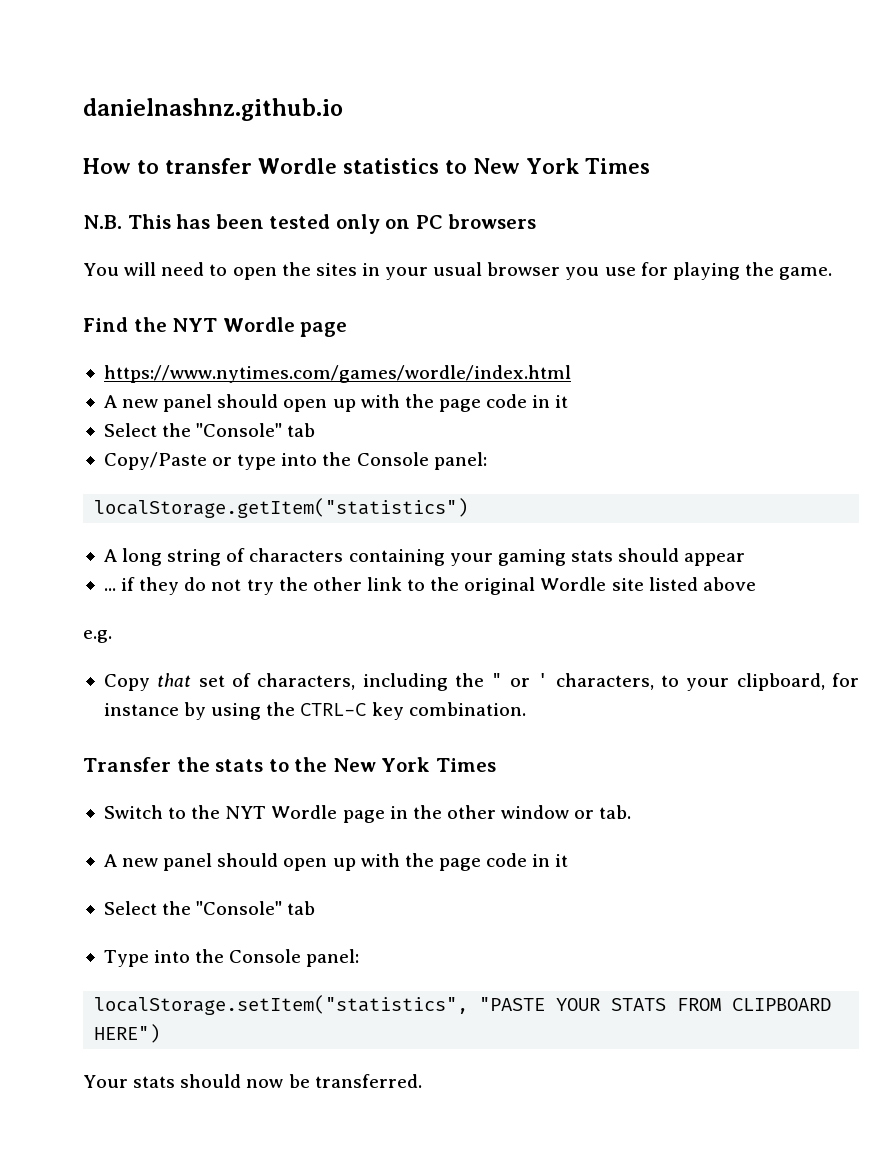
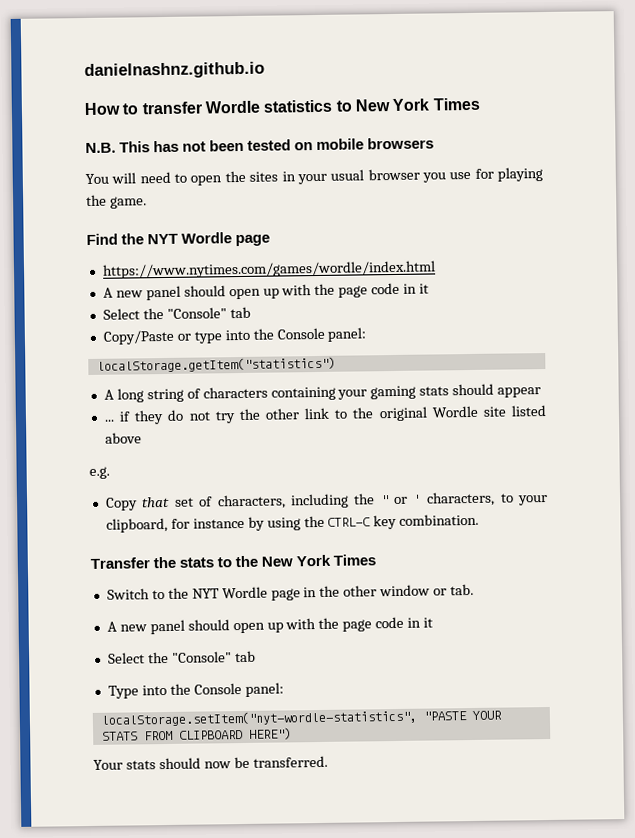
- N.B. This has been tested only on PC browsers
+ N.B. This has not been tested on mobile browsers
- localStorage.setItem("statistics", "PASTE YOUR STATS FROM CLIPBOARD HERE")
+ localStorage.setItem("nyt-wordle-statistics", "PASTE YOUR STATS FROM CLIPBOARD HERE")

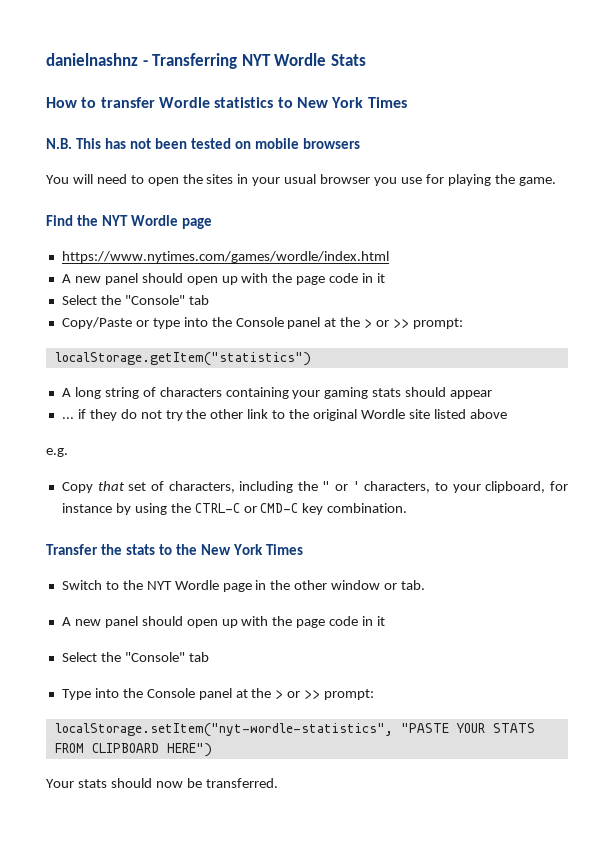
- danielnashnz.github.io
+ danielnashnz - Transferring NYT Wordle Stats
- Copy/Paste or type into the Console panel:
+ Copy/Paste or type into the Console panel at the > or >> prompt:
- Copy that set of characters, including the " or ' characters, to your clipboard, for instance by using the CTRL-C key combination.
+ Copy that set of characters, including the " or ' characters, to your clipboard, for instance by using the CTRL-C or CMD-C key combination.
- Type into the Console panel:
+ Type into the Console panel at the > or >> prompt:

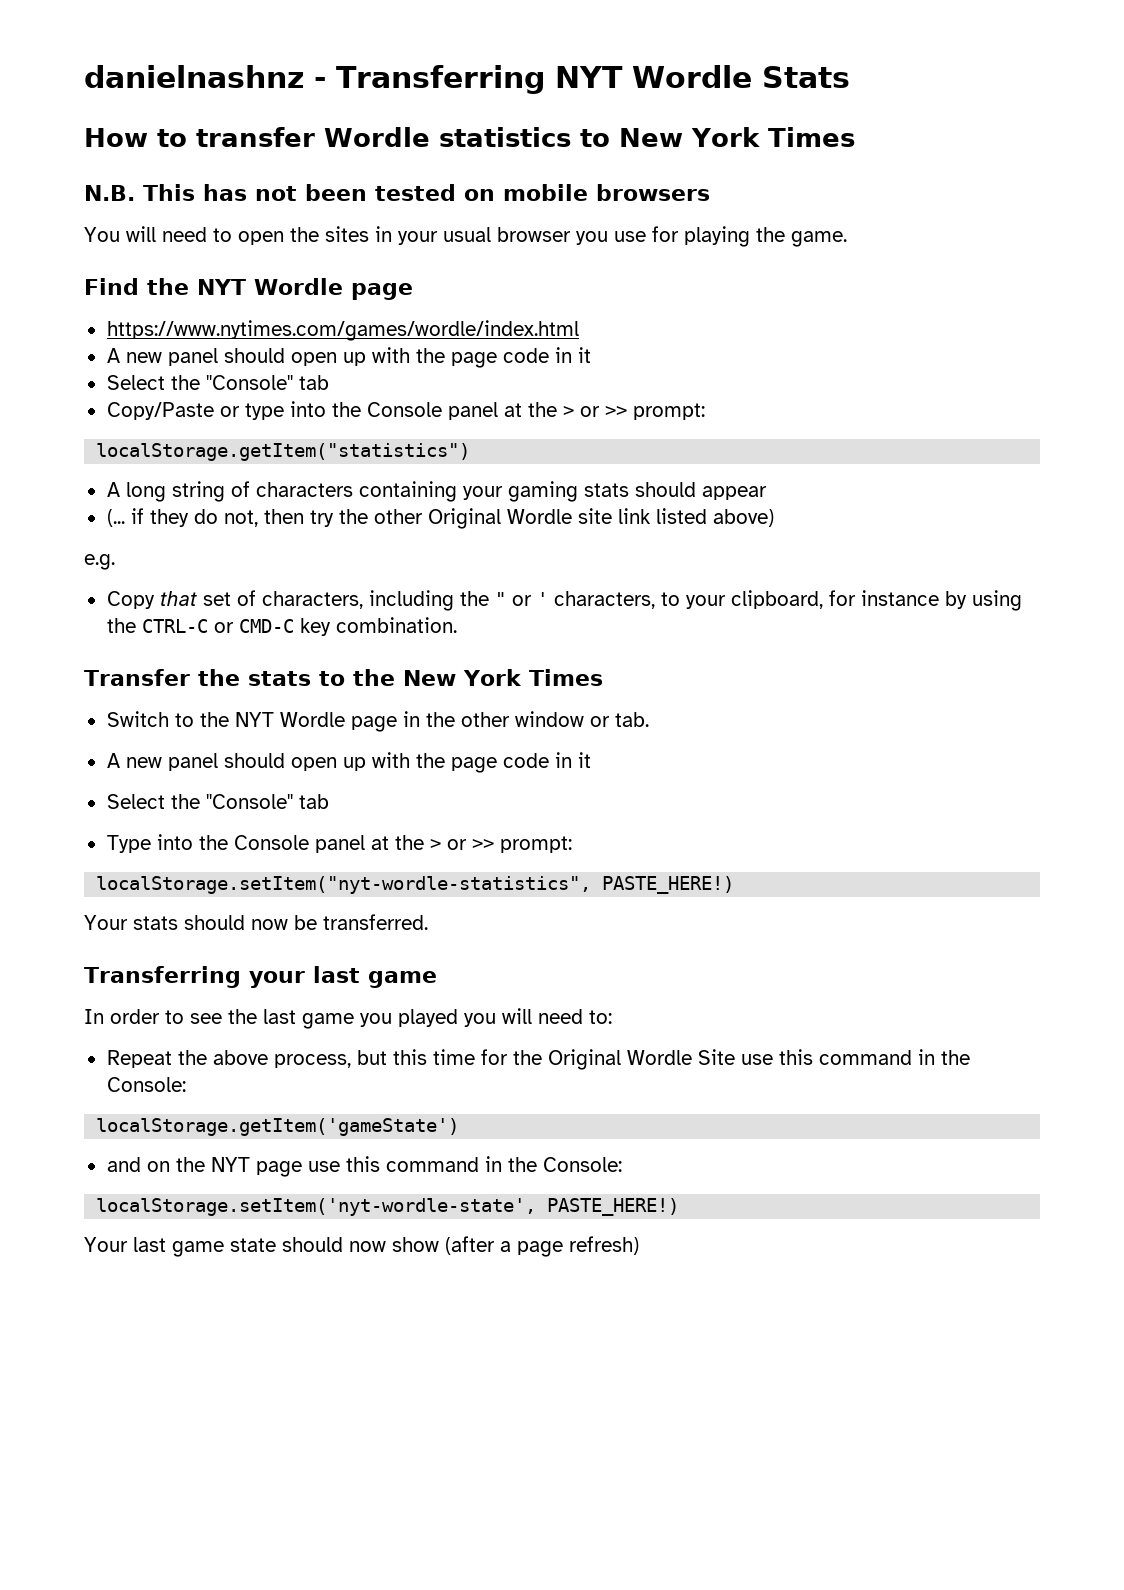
- ... if they do not try the other link to the original Wordle site listed above
+ (... if they do not, then try the other Original Wordle site link listed above)
- localStorage.setItem("nyt-wordle-statistics", "PASTE YOUR STATS FROM CLIPBOARD HERE")
+ localStorage.setItem("nyt-wordle-statistics", PASTE_HERE!)
+ Transferring your last game
+ In order to see the last game you played you will need to:
+ Repeat the above process, but this time for the Original Wordle Site use this command in the Console:
+ localStorage.getItem('gameState')
+ and on the NYT page use this command in the Console:
+ localStorage.setItem('nyt-wordle-state', PASTE_HERE!)
+ Your last game state should now show (after a page refresh)

